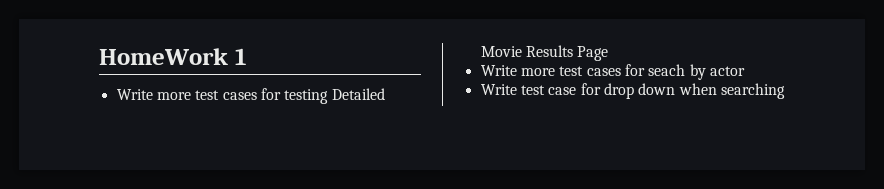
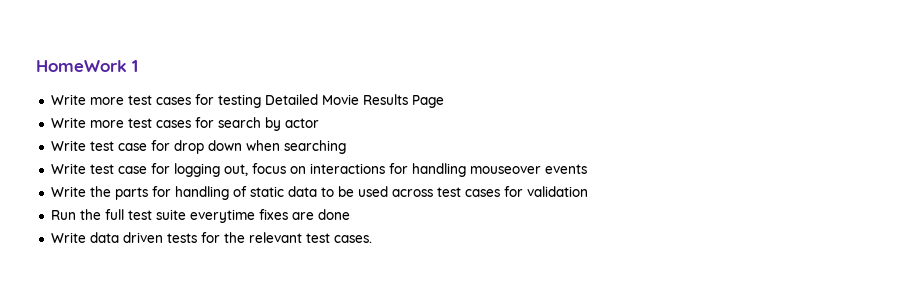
- Write more test cases for seach by actor
+ Write more test cases for search by actor
+ Write test case for logging out, focus on interactions for handling mouseover events
+ Write the parts for handling of static data to be used across test cases for validation
+ Run the full test suite everytime fixes are done
+ Write data driven tests for the relevant test cases.

